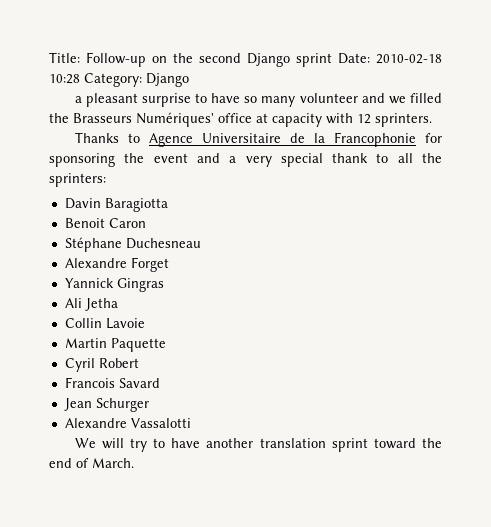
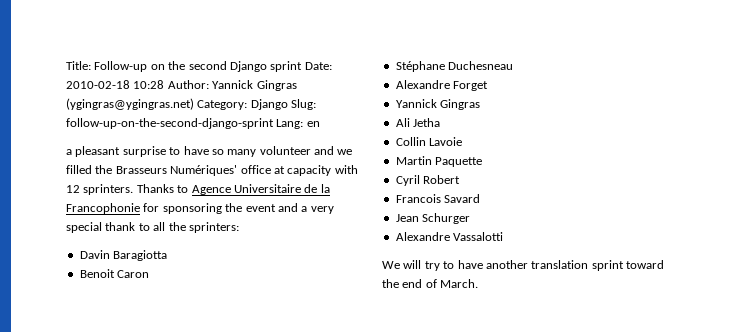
- Title: Follow-up on the second Django sprint Date: 2010-02-18 10:28 Category: Django
+ Title: Follow-up on the second Django sprint Date: 2010-02-18 10:28 Author: Yannick Gingras (ygingras@ygingras.net) Category: Django Slug: follow-up-on-the-second-django-sprint Lang: en
- a pleasant surprise to have so many volunteer and we filled the Brasseurs Numériques' office at capacity with 12 sprinters.
- Thanks to Agence Universitaire de la Francophonie for sponsoring the event and a very special thank to all the sprinters:
+ a pleasant surprise to have so many volunteer and we filled the Brasseurs Numériques' office at capacity with 12 sprinters. Thanks to Agence Universitaire de la Francophonie for sponsoring the event and a very special thank to all the sprinters:

